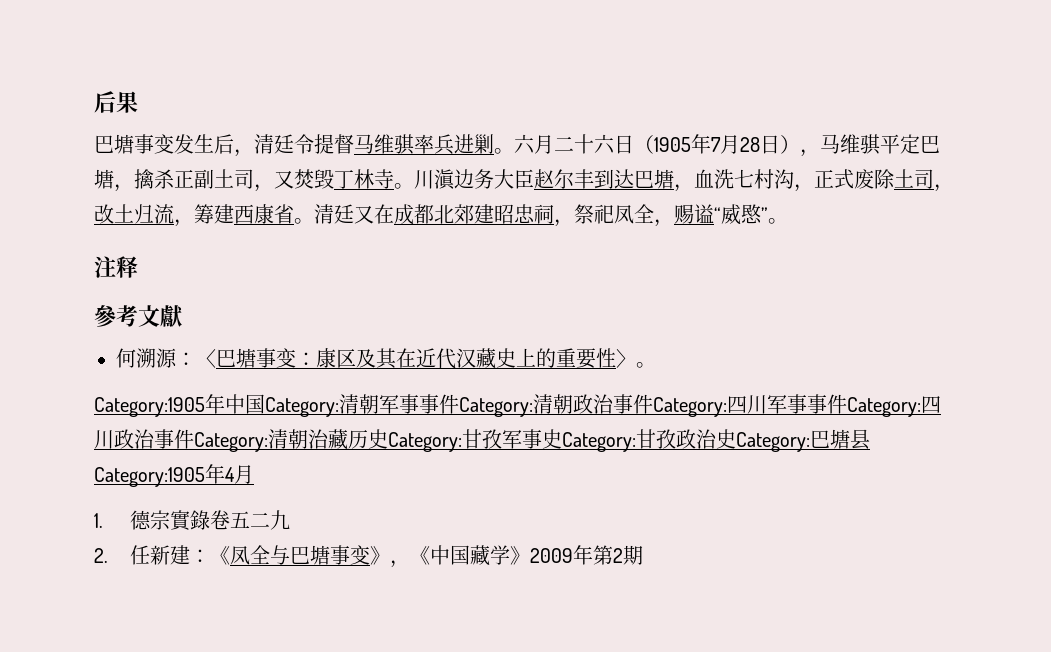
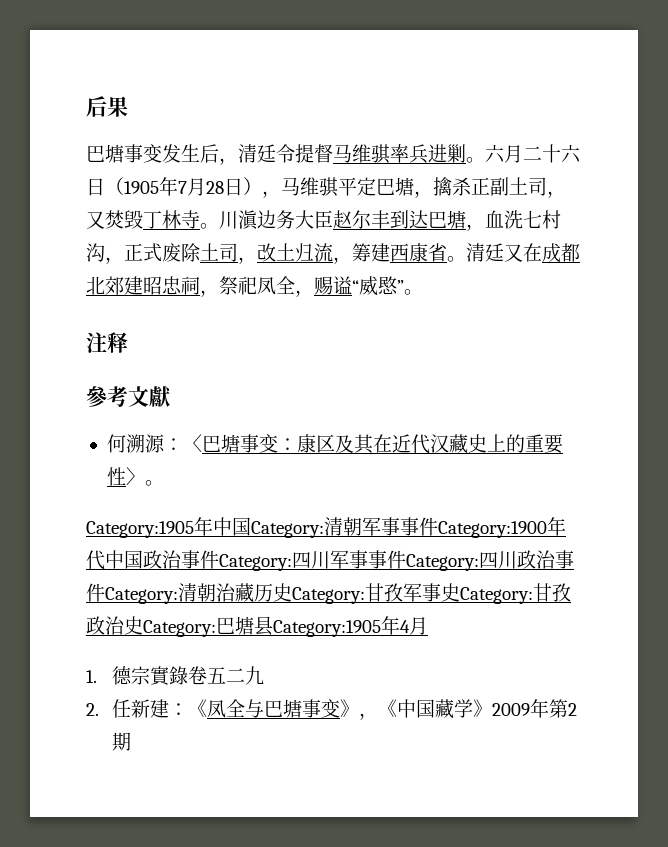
- Category:1905年中国Category:清朝军事事件Category:清朝政治事件Category:四川军事事件Category:四川政治事件Category:清朝治藏历史Category:甘孜军事史Category:甘孜政治史Category:巴塘县Category:1905年4月
+ Category:1905年中国Category:清朝军事事件Category:1900年代中国政治事件Category:四川军事事件Category:四川政治事件Category:清朝治藏历史Category:甘孜军事史Category:甘孜政治史Category:巴塘县Category:1905年4月

